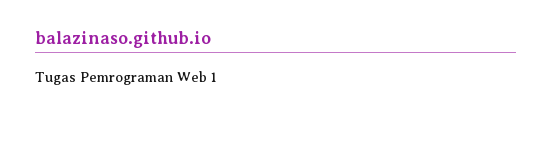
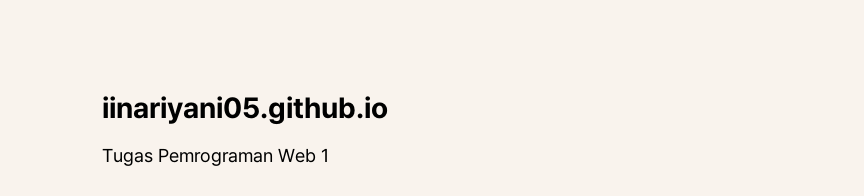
- balazinaso.github.io
+ iinariyani05.github.io

